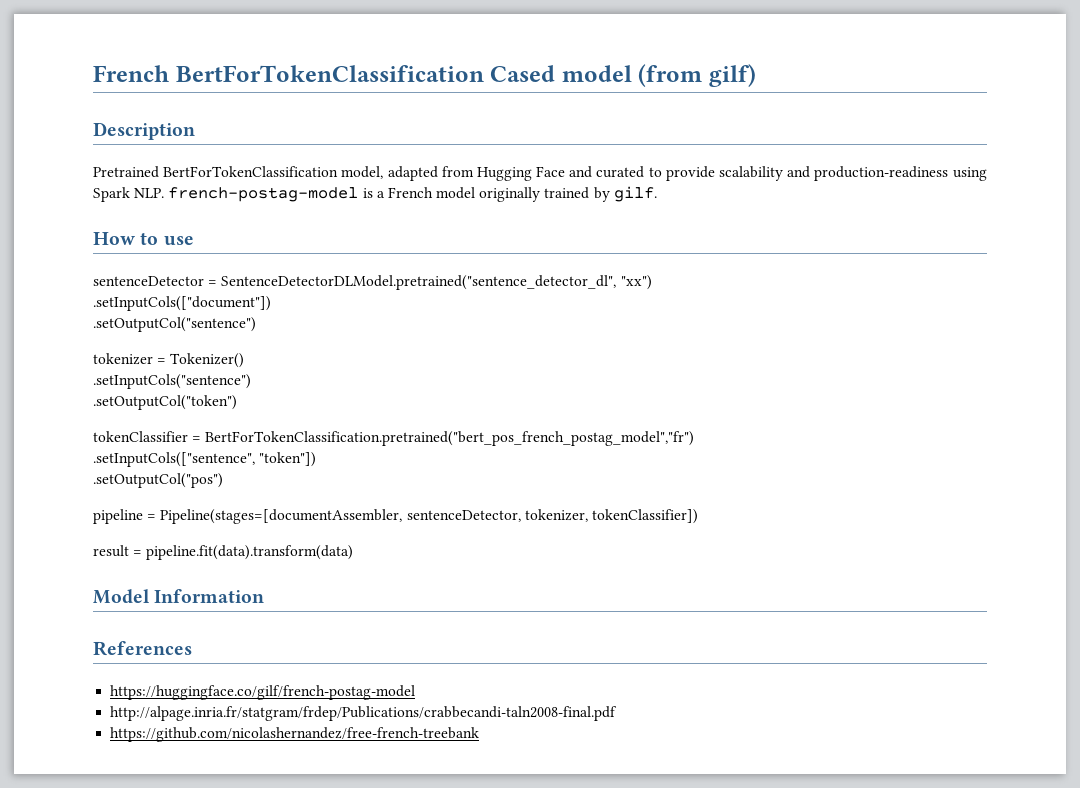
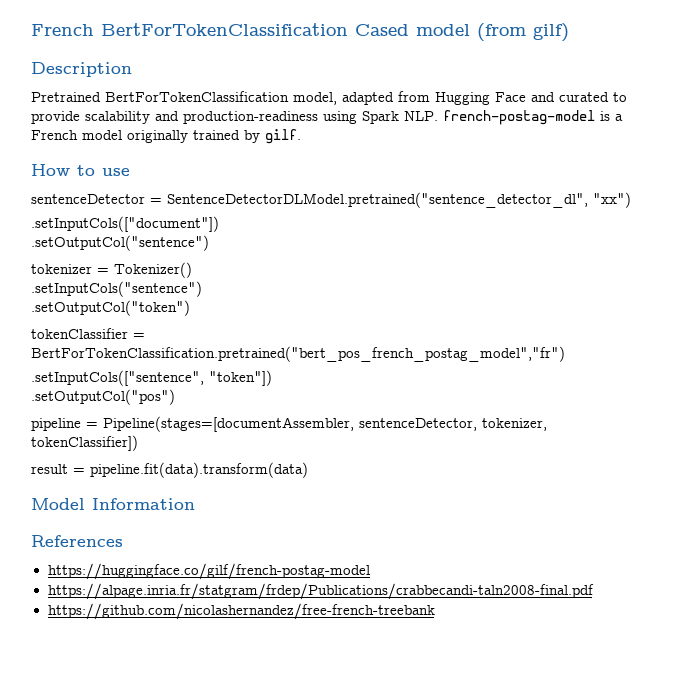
- http://alpage.inria.fr/statgram/frdep/Publications/crabbecandi-taln2008-final.pdf
+ https://alpage.inria.fr/statgram/frdep/Publications/crabbecandi-taln2008-final.pdf

